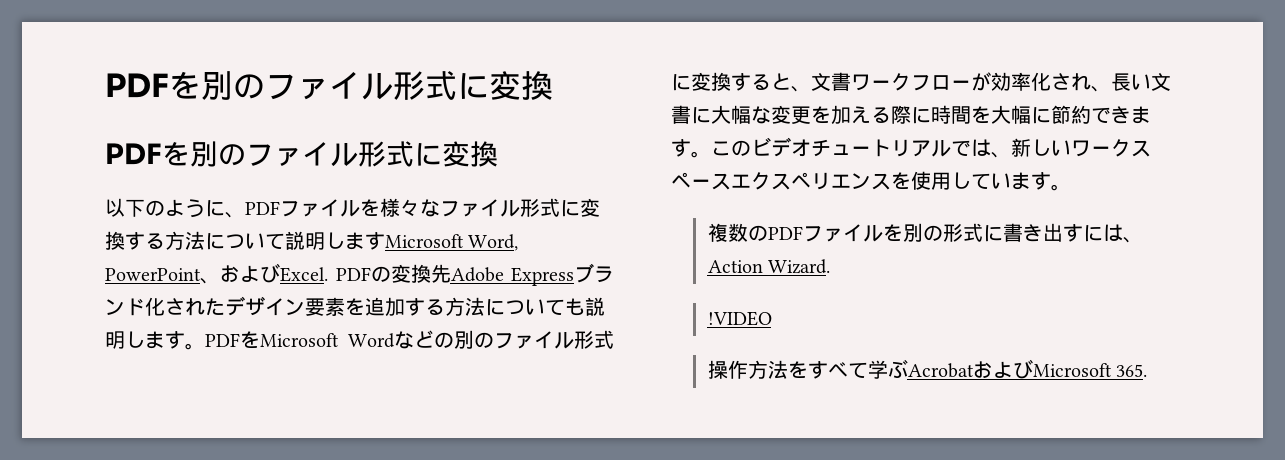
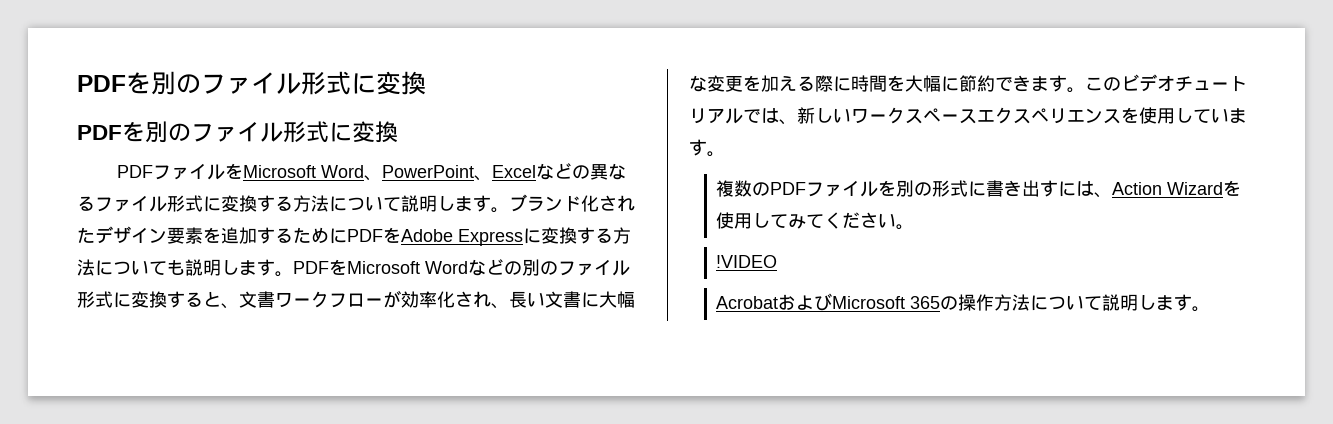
- 以下のように、PDFファイルを様々なファイル形式に変換する方法について説明しますMicrosoft Word, PowerPoint、およびExcel. PDFの変換先Adobe Expressブランド化されたデザイン要素を追加する方法についても説明します。
+ PDFファイルをMicrosoft Word、PowerPoint、Excelなどの異なるファイル形式に変換する方法について説明します。ブランド化されたデザイン要素を追加するためにPDFをAdobe Expressに変換する方法についても説明します。
- 複数のPDFファイルを別の形式に書き出すには、Action Wizard.
+ 複数のPDFファイルを別の形式に書き出すには、Action Wizardを使用してみてください。
  !VIDEO
- 操作方法をすべて学ぶAcrobatおよびMicrosoft 365.
+ AcrobatおよびMicrosoft 365の操作方法について説明します。

